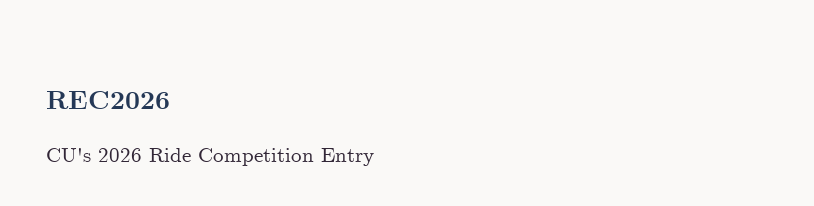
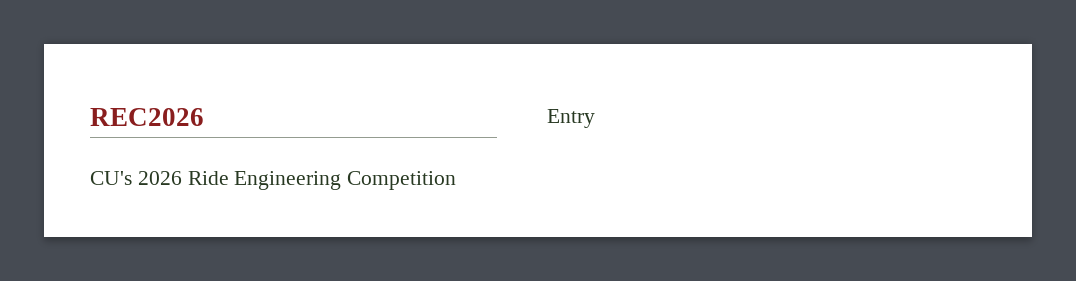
- CU's 2026 Ride Competition Entry
+ CU's 2026 Ride Engineering Competition Entry

